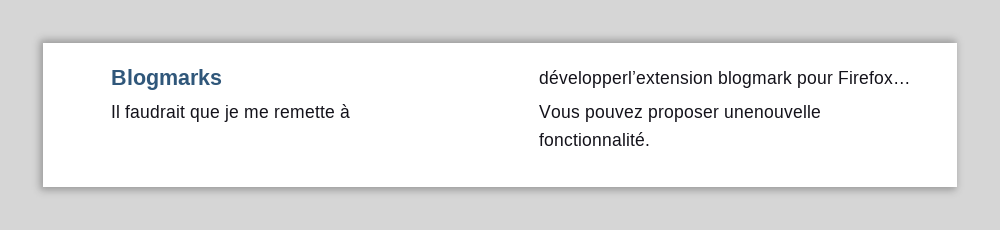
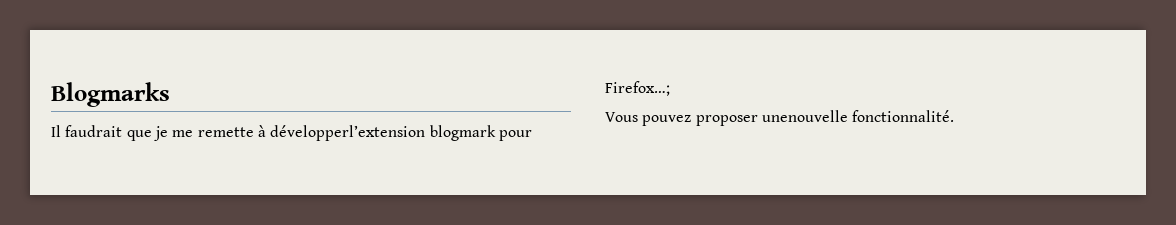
- Il faudrait que je me remette à développerl’extension blogmark pour Firefox…
+ Il faudrait que je me remette à développerl’extension blogmark pour Firefox…;

